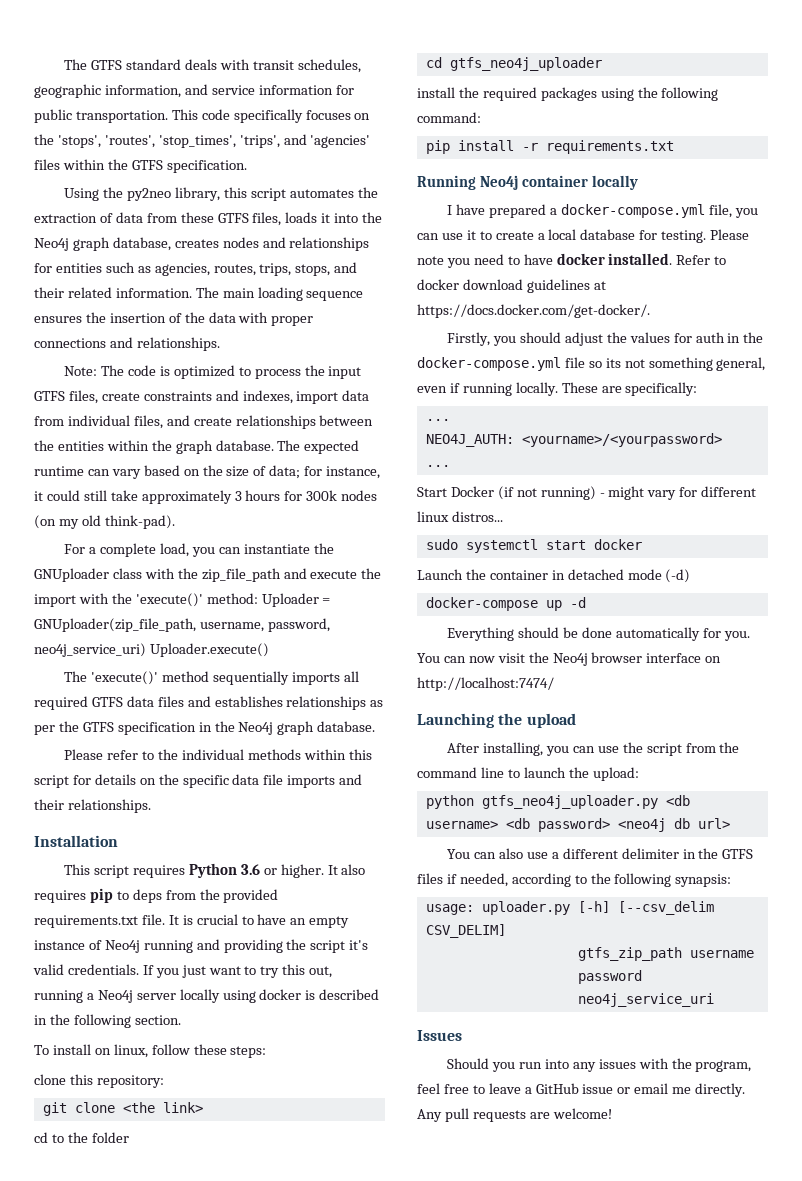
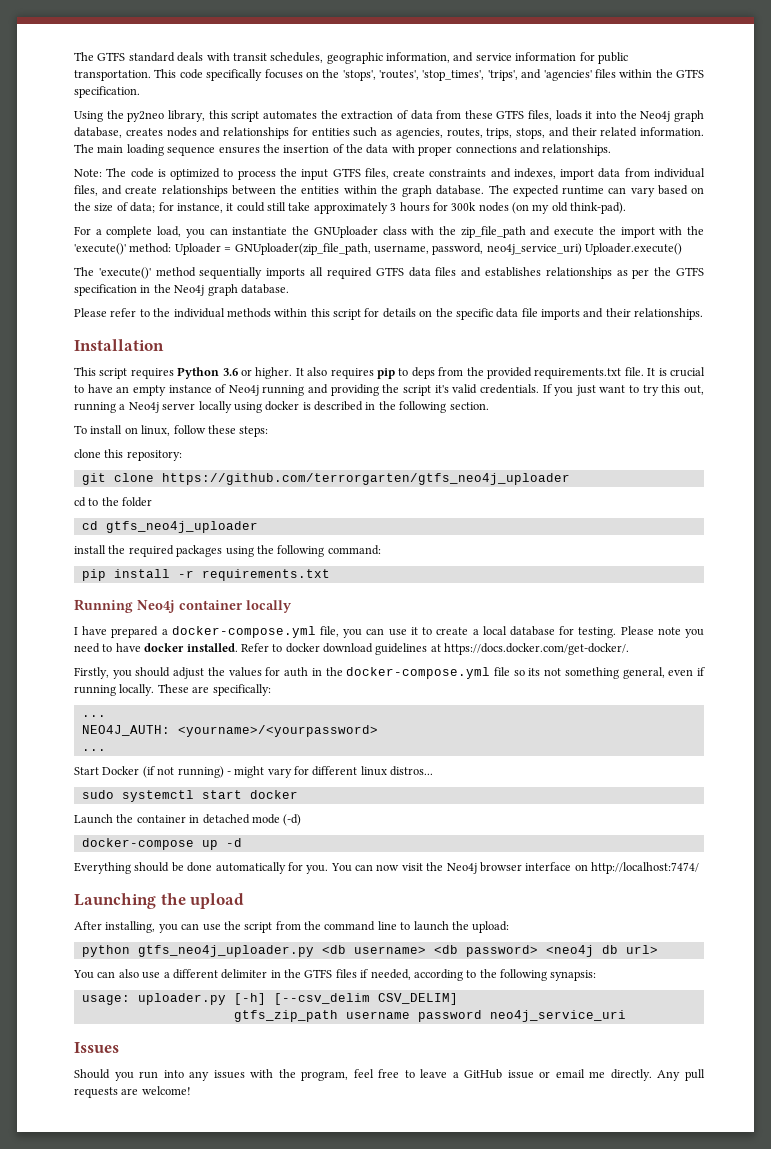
- git clone <the link>
+ git clone https://github.com/terrorgarten/gtfs_neo4j_uploader

